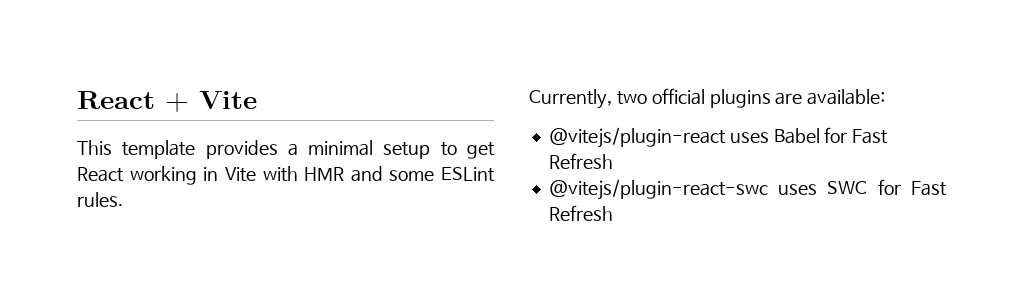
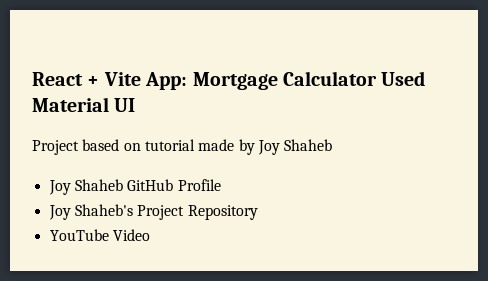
- React + Vite
- This template provides a minimal setup to get React working in Vite with HMR and some ESLint rules.
- Currently, two official plugins are available:
- @vitejs/plugin-react uses Babel for Fast Refresh
- @vitejs/plugin-react-swc uses SWC for Fast Refresh
+ React + Vite App: Mortgage Calculator Used Material UI
+ Project based on tutorial made by Joy Shaheb
+ Joy Shaheb GitHub Profile
+ Joy Shaheb's Project Repository
+ YouTube Video

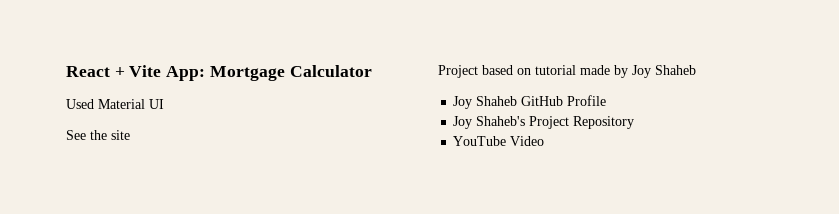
- React + Vite App: Mortgage Calculator Used Material UI
+ React + Vite App: Mortgage Calculator
+ Used Material UI
+ See the site

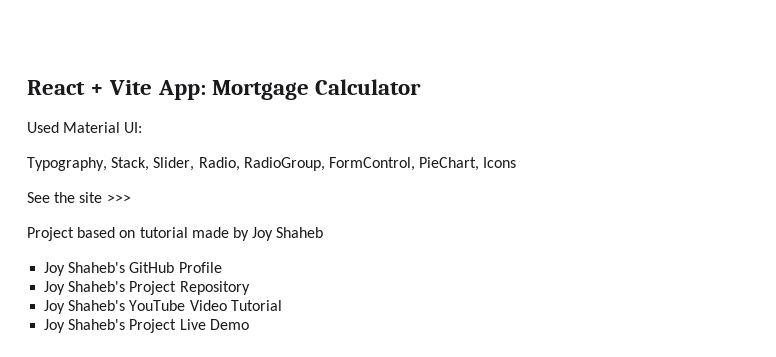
- Used Material UI
+ Used Material UI:
+ Typography, Stack, Slider, Radio, RadioGroup, FormControl, PieChart, Icons
- See the site
+ See the site >>>
- Joy Shaheb GitHub Profile
+ Joy Shaheb's GitHub Profile
- YouTube Video
+ Joy Shaheb's YouTube Video Tutorial
+ Joy Shaheb's Project Live Demo

